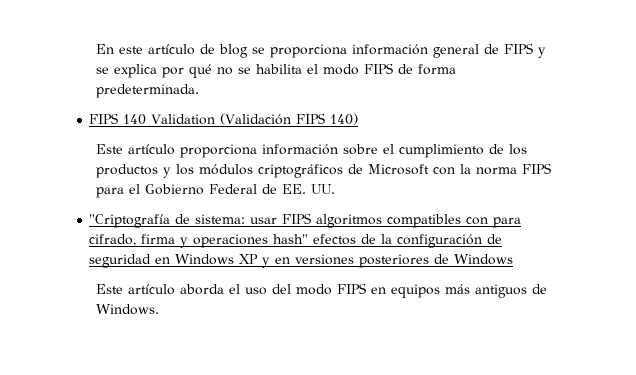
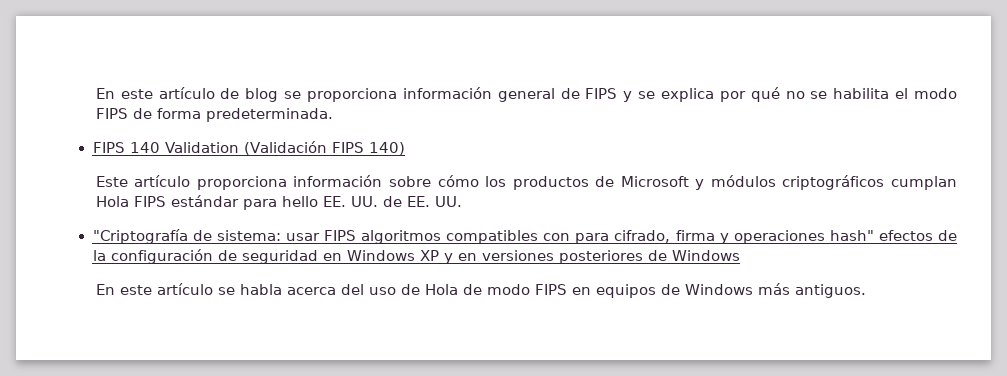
- Este artículo proporciona información sobre el cumplimiento de los productos y los módulos criptográficos de Microsoft con la norma FIPS para el Gobierno Federal de EE. UU.
+ Este artículo proporciona información sobre cómo los productos de Microsoft y módulos criptográficos cumplan Hola FIPS estándar para hello EE. UU. de EE. UU.
- Este artículo aborda el uso del modo FIPS en equipos más antiguos de Windows.
+ En este artículo se habla acerca del uso de Hola de modo FIPS en equipos de Windows más antiguos.

